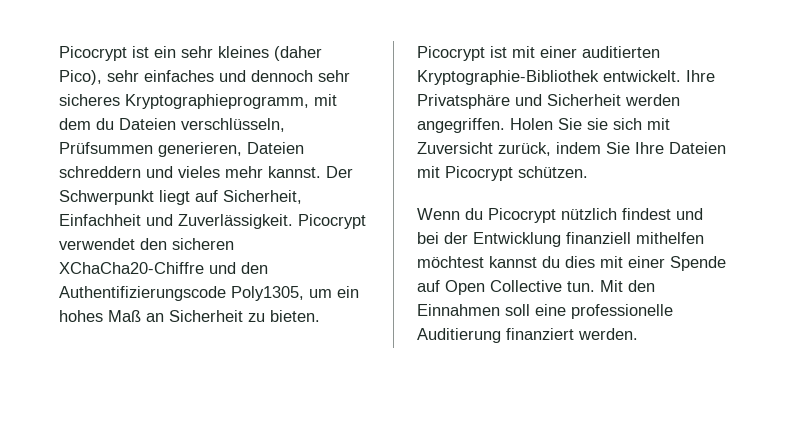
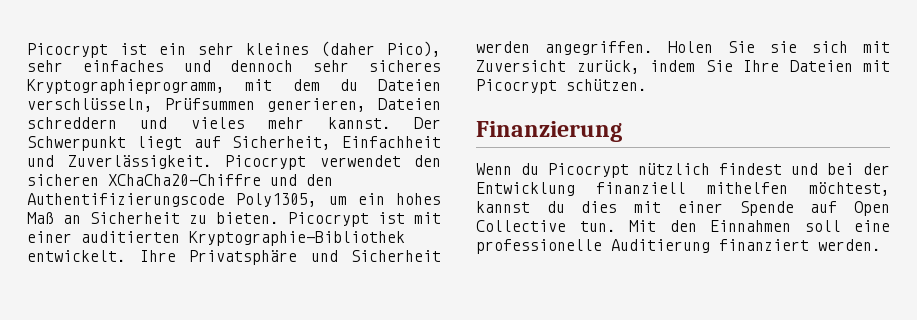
+ Finanzierung
- Wenn du Picocrypt nützlich findest und bei der Entwicklung finanziell mithelfen möchtest kannst du dies mit einer Spende auf Open Collective tun.
+ Wenn du Picocrypt nützlich findest und bei der Entwicklung finanziell mithelfen möchtest, kannst du dies mit einer Spende auf Open Collective tun.

